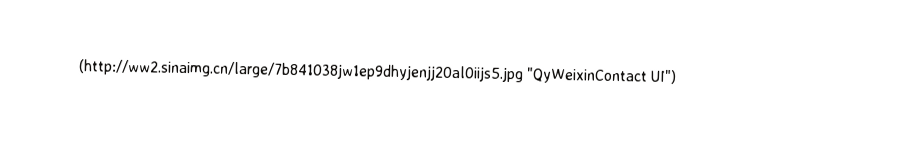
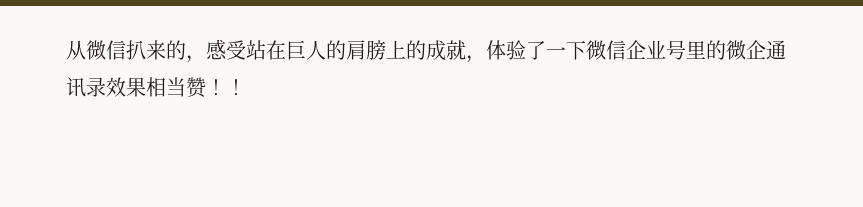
- (http://ww2.sinaimg.cn/large/7b841038jw1ep9dhyjenjj20al0iijs5.jpg "QyWeixinContact UI")
+ 从微信扒来的，感受站在巨人的肩膀上的成就，体验了一下微信企业号里的微企通讯录效果相当赞！！

